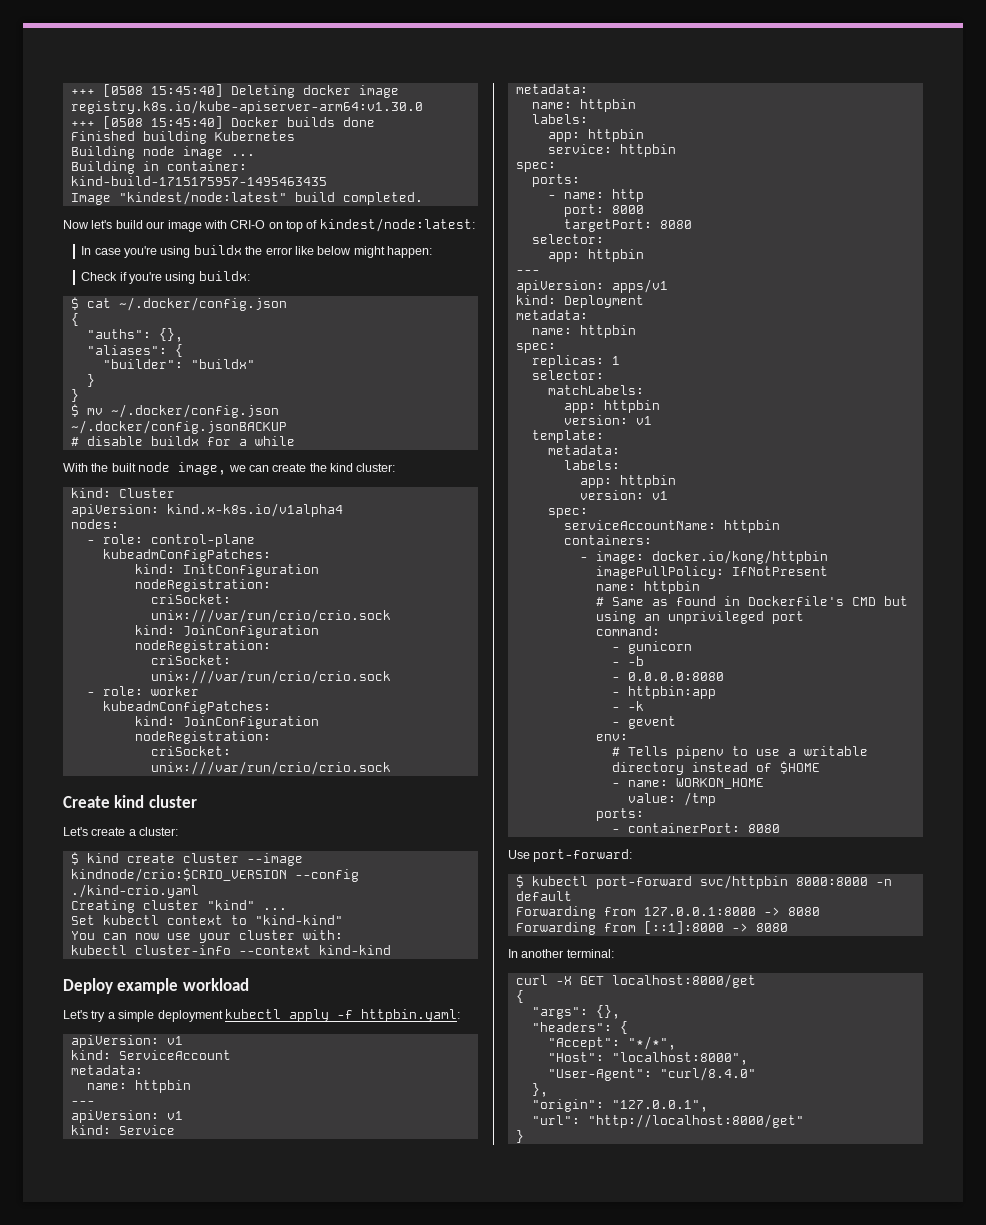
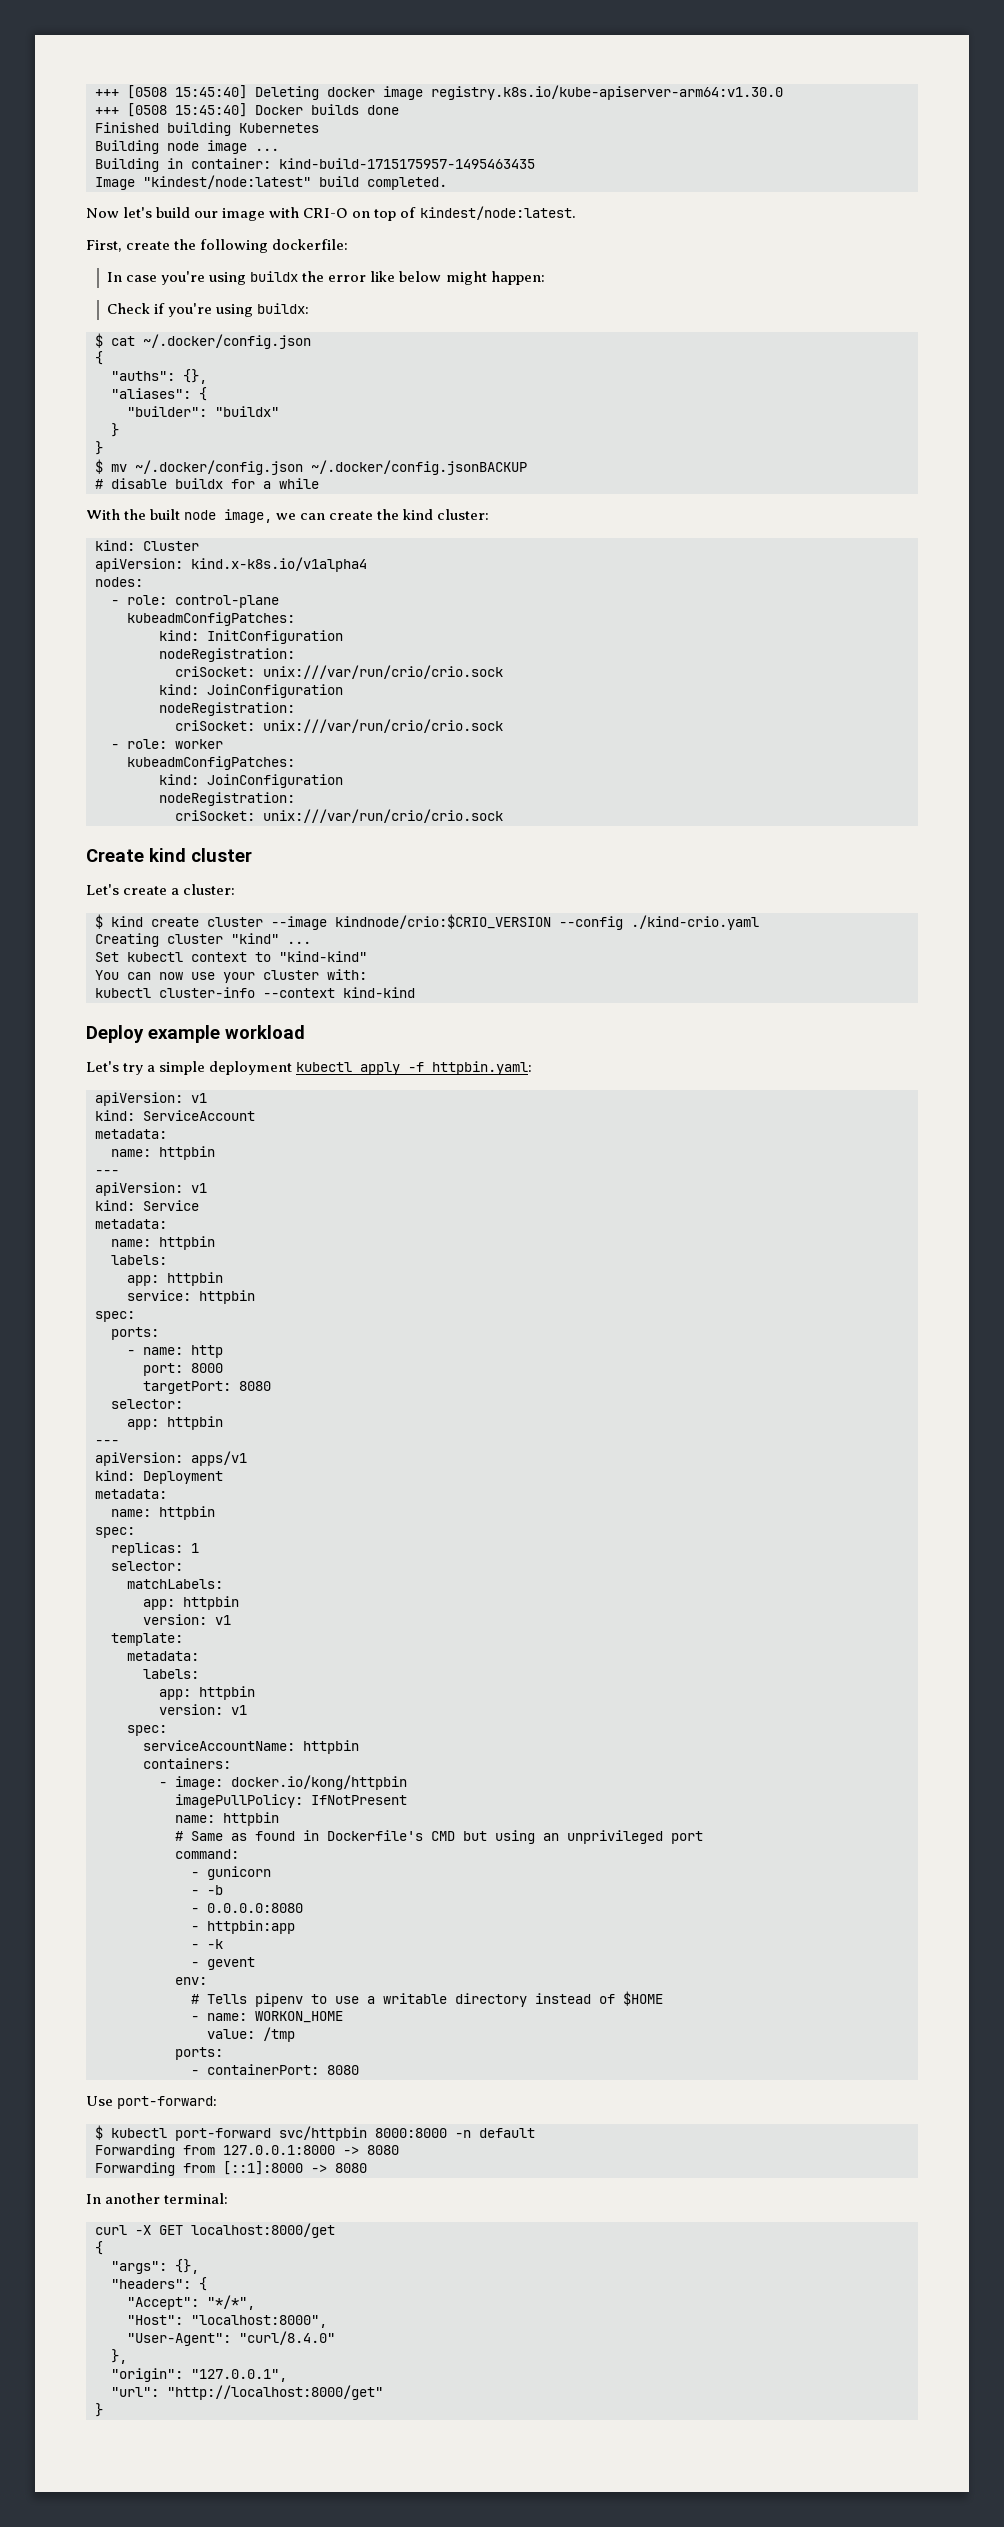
- Now let's build our image with CRI-O on top of kindest/node:latest:
+ Now let's build our image with CRI-O on top of kindest/node:latest.
+ First, create the following dockerfile:

